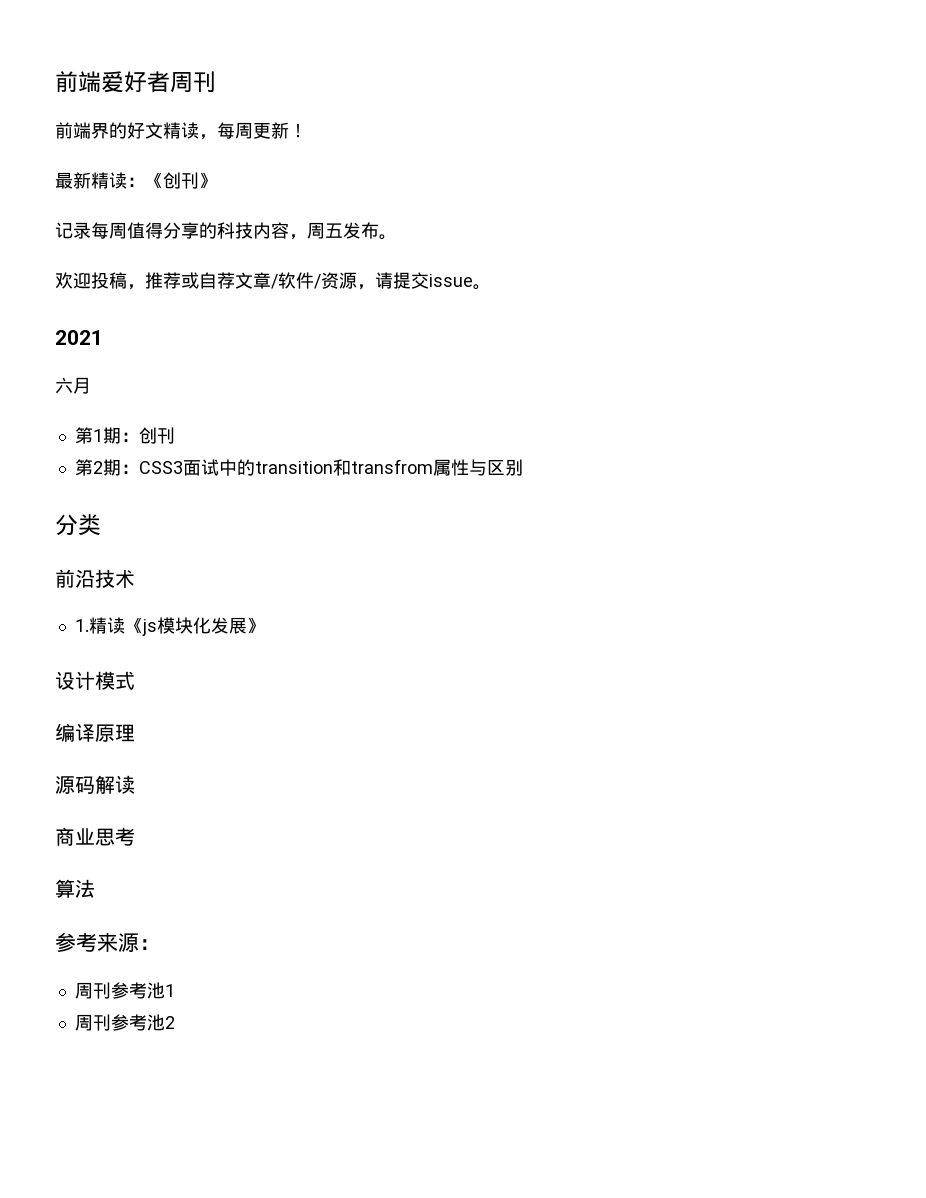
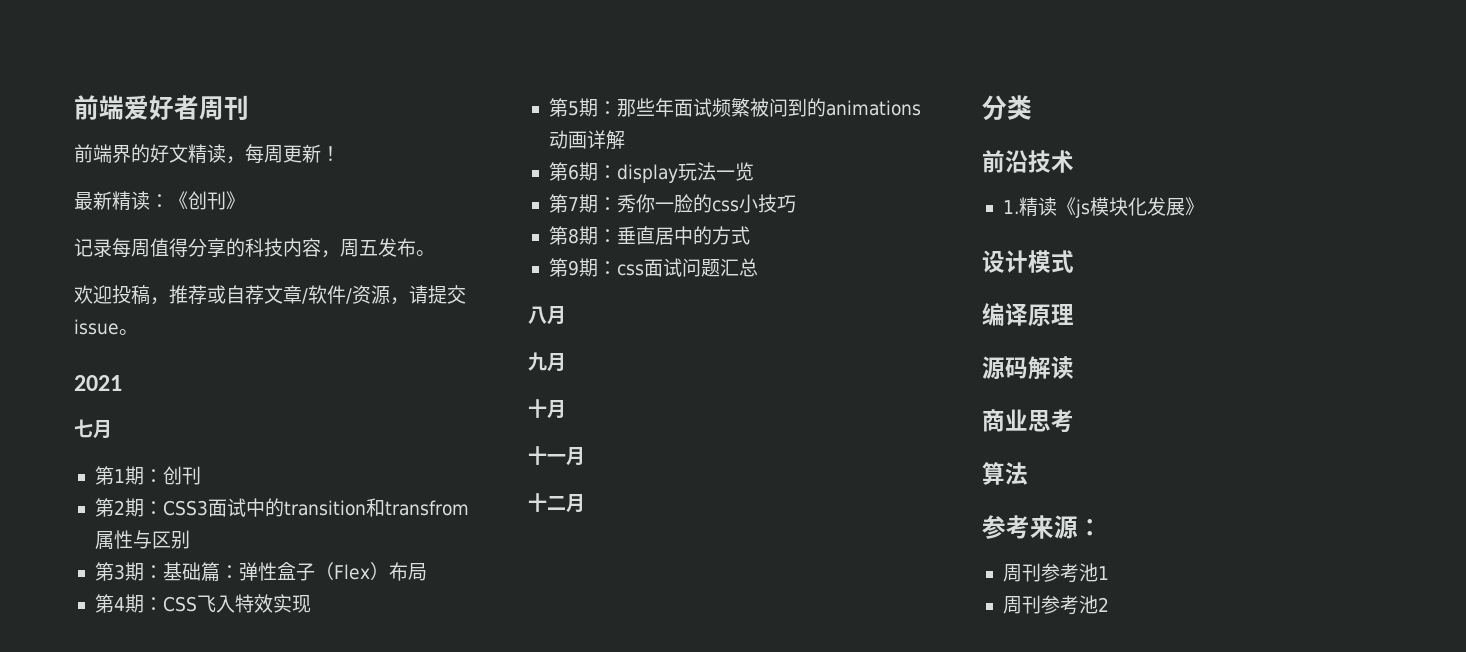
- 六月
+ 七月
+ 第3期：基础篇：弹性盒子（Flex）布局
+ 第4期：CSS飞入特效实现
+ 第5期：那些年面试频繁被问到的animations动画详解
+ 第6期：display玩法一览
+ 第7期：秀你一脸的css小技巧
+ 第8期：垂直居中的方式
+ 第9期：css面试问题汇总
+ 八月
+ 九月
+ 十月
+ 十一月
+ 十二月

